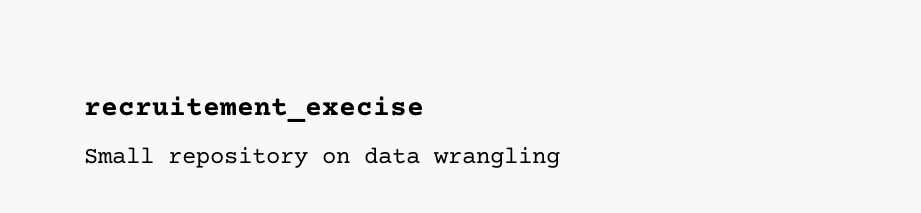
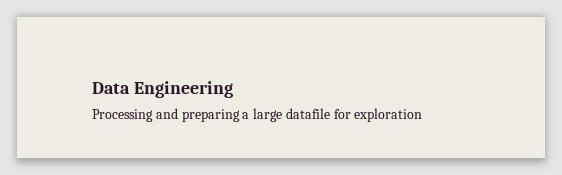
- recruitement_execise
- Small repository on data wrangling
+ Data Engineering
+ Processing and preparing a large datafile for exploration

